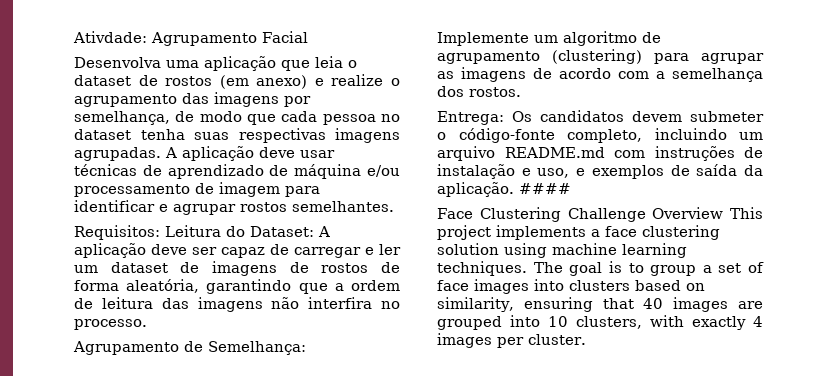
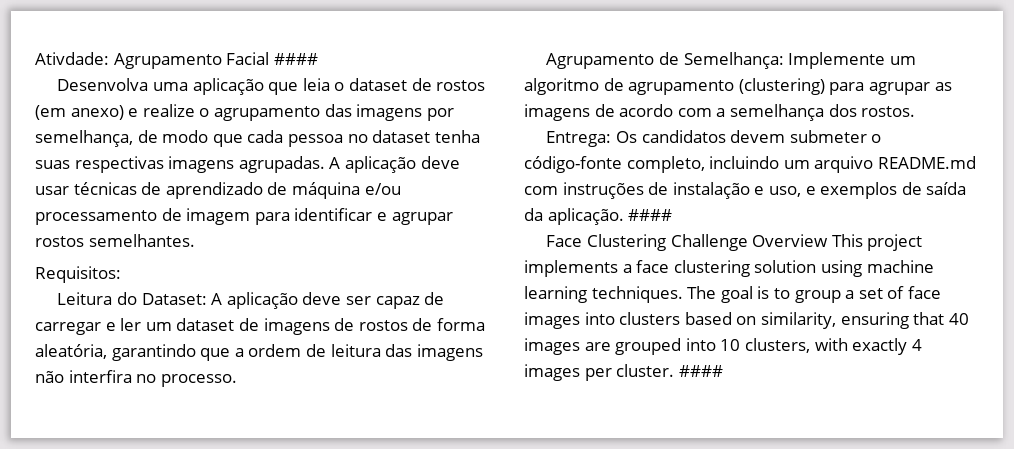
- Ativdade: Agrupamento Facial
+ Ativdade: Agrupamento Facial ####
- Requisitos: Leitura do Dataset: A aplicação deve ser capaz de carregar e ler um dataset de imagens de rostos de forma aleatória, garantindo que a ordem de leitura das imagens não interfira no processo.
+ Requisitos:
+ Leitura do Dataset: A aplicação deve ser capaz de carregar e ler um dataset de imagens de rostos de forma aleatória, garantindo que a ordem de leitura das imagens não interfira no processo.
- The goal is to group a set of face images into clusters based on similarity, ensuring that 40 images are grouped into 10 clusters, with exactly 4 images per cluster.
+ The goal is to group a set of face images into clusters based on similarity, ensuring that 40 images are grouped into 10 clusters, with exactly 4 images per cluster. ####

